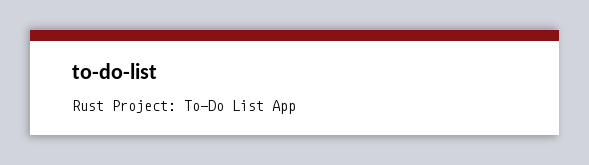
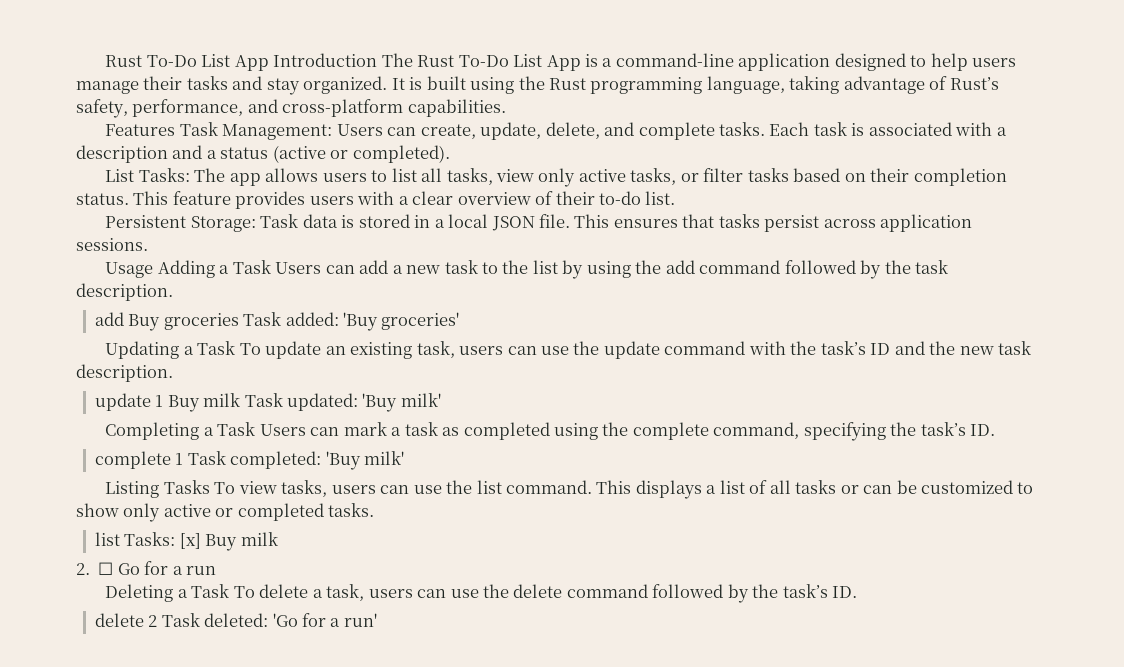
- to-do-list
- Rust Project: To-Do List App
+ Rust To-Do List App Introduction The Rust To-Do List App is a command-line application designed to help users manage their tasks and stay organized. It is built using the Rust programming language, taking advantage of Rust’s safety, performance, and cross-platform capabilities.
+ Features Task Management: Users can create, update, delete, and complete tasks. Each task is associated with a description and a status (active or completed).
+ List Tasks: The app allows users to list all tasks, view only active tasks, or filter tasks based on their completion status. This feature provides users with a clear overview of their to-do list.
+ Persistent Storage: Task data is stored in a local JSON file. This ensures that tasks persist across application sessions.
+ Usage Adding a Task Users can add a new task to the list by using the add command followed by the task description.
+ add Buy groceries Task added: 'Buy groceries'
+ Updating a Task To update an existing task, users can use the update command with the task’s ID and the new task description.
+ update 1 Buy milk Task updated: 'Buy milk'
+ Completing a Task Users can mark a task as completed using the complete command, specifying the task’s ID.
+ complete 1 Task completed: 'Buy milk'
+ Listing Tasks To view tasks, users can use the list command. This displays a list of all tasks or can be customized to show only active or completed tasks.
+ list Tasks: [x] Buy milk
+ 2. ☐ Go for a run
+ Deleting a Task To delete a task, users can use the delete command followed by the task’s ID.
+ delete 2 Task deleted: 'Go for a run'

